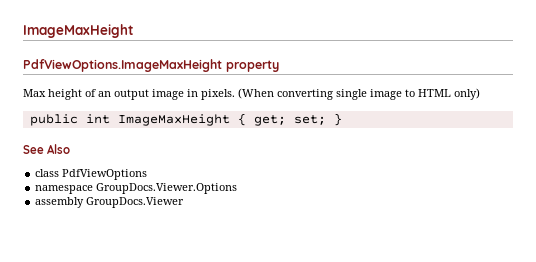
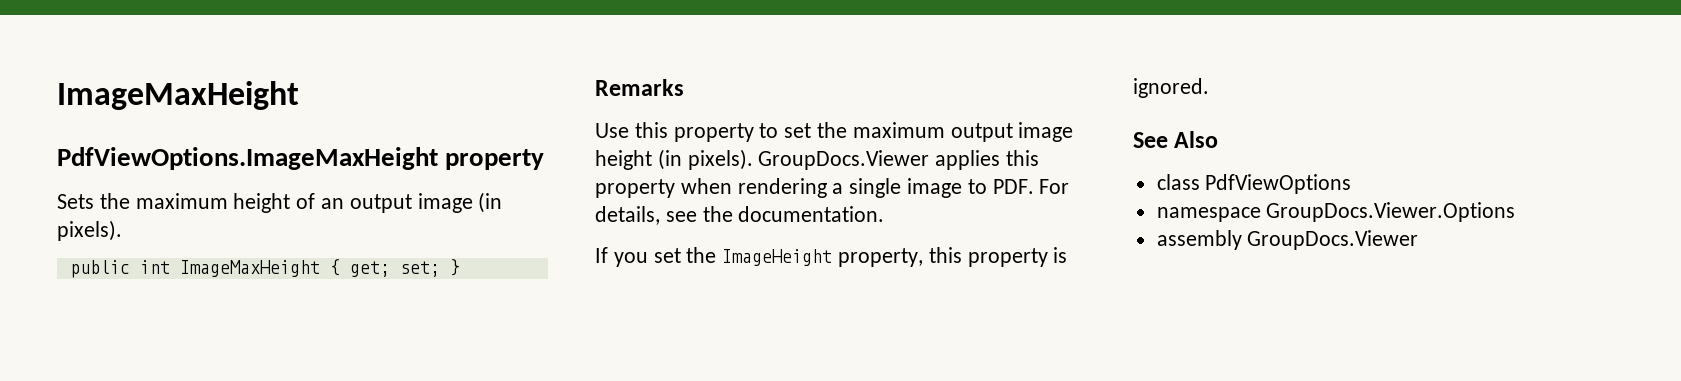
- Max height of an output image in pixels. (When converting single image to HTML only)
+ Sets the maximum height of an output image (in pixels).
+ Remarks
+ Use this property to set the maximum output image height (in pixels). GroupDocs.Viewer applies this property when rendering a single image to PDF. For details, see the documentation.
+ If you set the ImageHeight property, this property is ignored.

